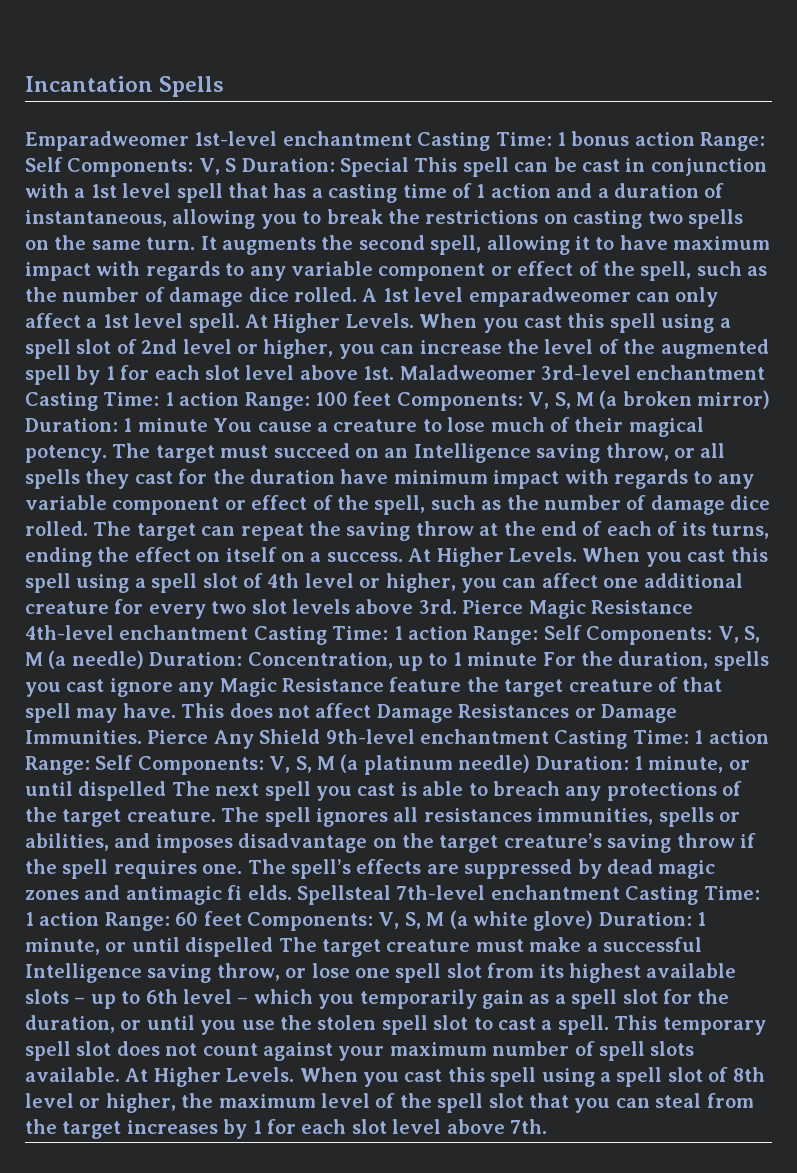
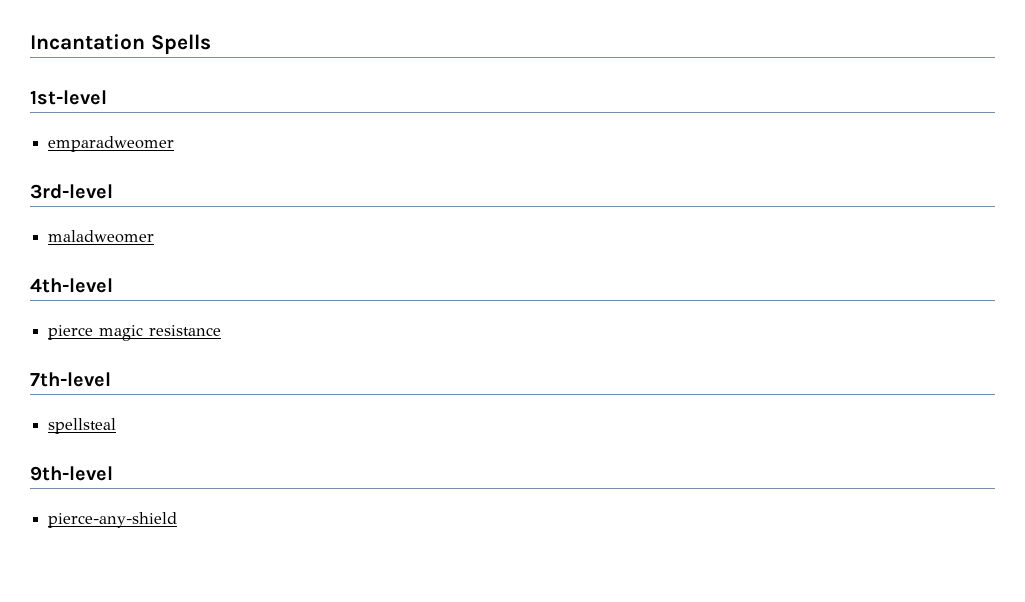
- Emparadweomer 1st-level enchantment Casting Time: 1 bonus action Range: Self Components: V, S Duration: Special This spell can be cast in conjunction with a 1st level spell that has a casting time of 1 action and a duration of instantaneous, allowing you to break the restrictions on casting two spells on the same turn. It augments the second spell, allowing it to have maximum impact with regards to any variable component or effect of the spell, such as the number of damage dice rolled. A 1st level emparadweomer can only affect a 1st level spell. At Higher Levels. When you cast this spell using a spell slot of 2nd level or higher, you can increase the level of the augmented spell by 1 for each slot level above 1st. Maladweomer 3rd-level enchantment Casting Time: 1 action Range: 100 feet Components: V, S, M (a broken mirror) Duration: 1 minute You cause a creature to lose much of their magical potency. The target must succeed on an Intelligence saving throw, or all spells they cast for the duration have minimum impact with regards to any variable component or effect of the spell, such as the number of damage dice rolled. The target can repeat the saving throw at the end of each of its turns, ending the effect on itself on a success. At Higher Levels. When you cast this spell using a spell slot of 4th level or higher, you can affect one additional creature for every two slot levels above 3rd. Pierce Magic Resistance 4th-level enchantment Casting Time: 1 action Range: Self Components: V, S, M (a needle) Duration: Concentration, up to 1 minute For the duration, spells you cast ignore any Magic Resistance feature the target creature of that spell may have. This does not affect Damage Resistances or Damage Immunities. Pierce Any Shield 9th-level enchantment Casting Time: 1 action Range: Self Components: V, S, M (a platinum needle) Duration: 1 minute, or until dispelled The next spell you cast is able to breach any protections of the target creature. The spell ignores all resistances immunities, spells or abilities, and imposes disadvantage on the target creature’s saving throw if the spell requires one. The spell’s effects are suppressed by dead magic zones and antimagic fi elds. Spellsteal 7th-level enchantment Casting Time: 1 action Range: 60 feet Components: V, S, M (a white glove) Duration: 1 minute, or until dispelled The target creature must make a successful Intelligence saving throw, or lose one spell slot from its highest available slots – up to 6th level – which you temporarily gain as a spell slot for the duration, or until you use the stolen spell slot to cast a spell. This temporary spell slot does not count against your maximum number of spell slots available. At Higher Levels. When you cast this spell using a spell slot of 8th level or higher, the maximum level of the spell slot that you can steal from the target increases by 1 for each slot level above 7th.
+ 1st-level
+ emparadweomer
+ 3rd-level
+ maladweomer
+ 4th-level
+ pierce magic resistance
+ 7th-level
+ spellsteal
+ 9th-level
+ pierce-any-shield

